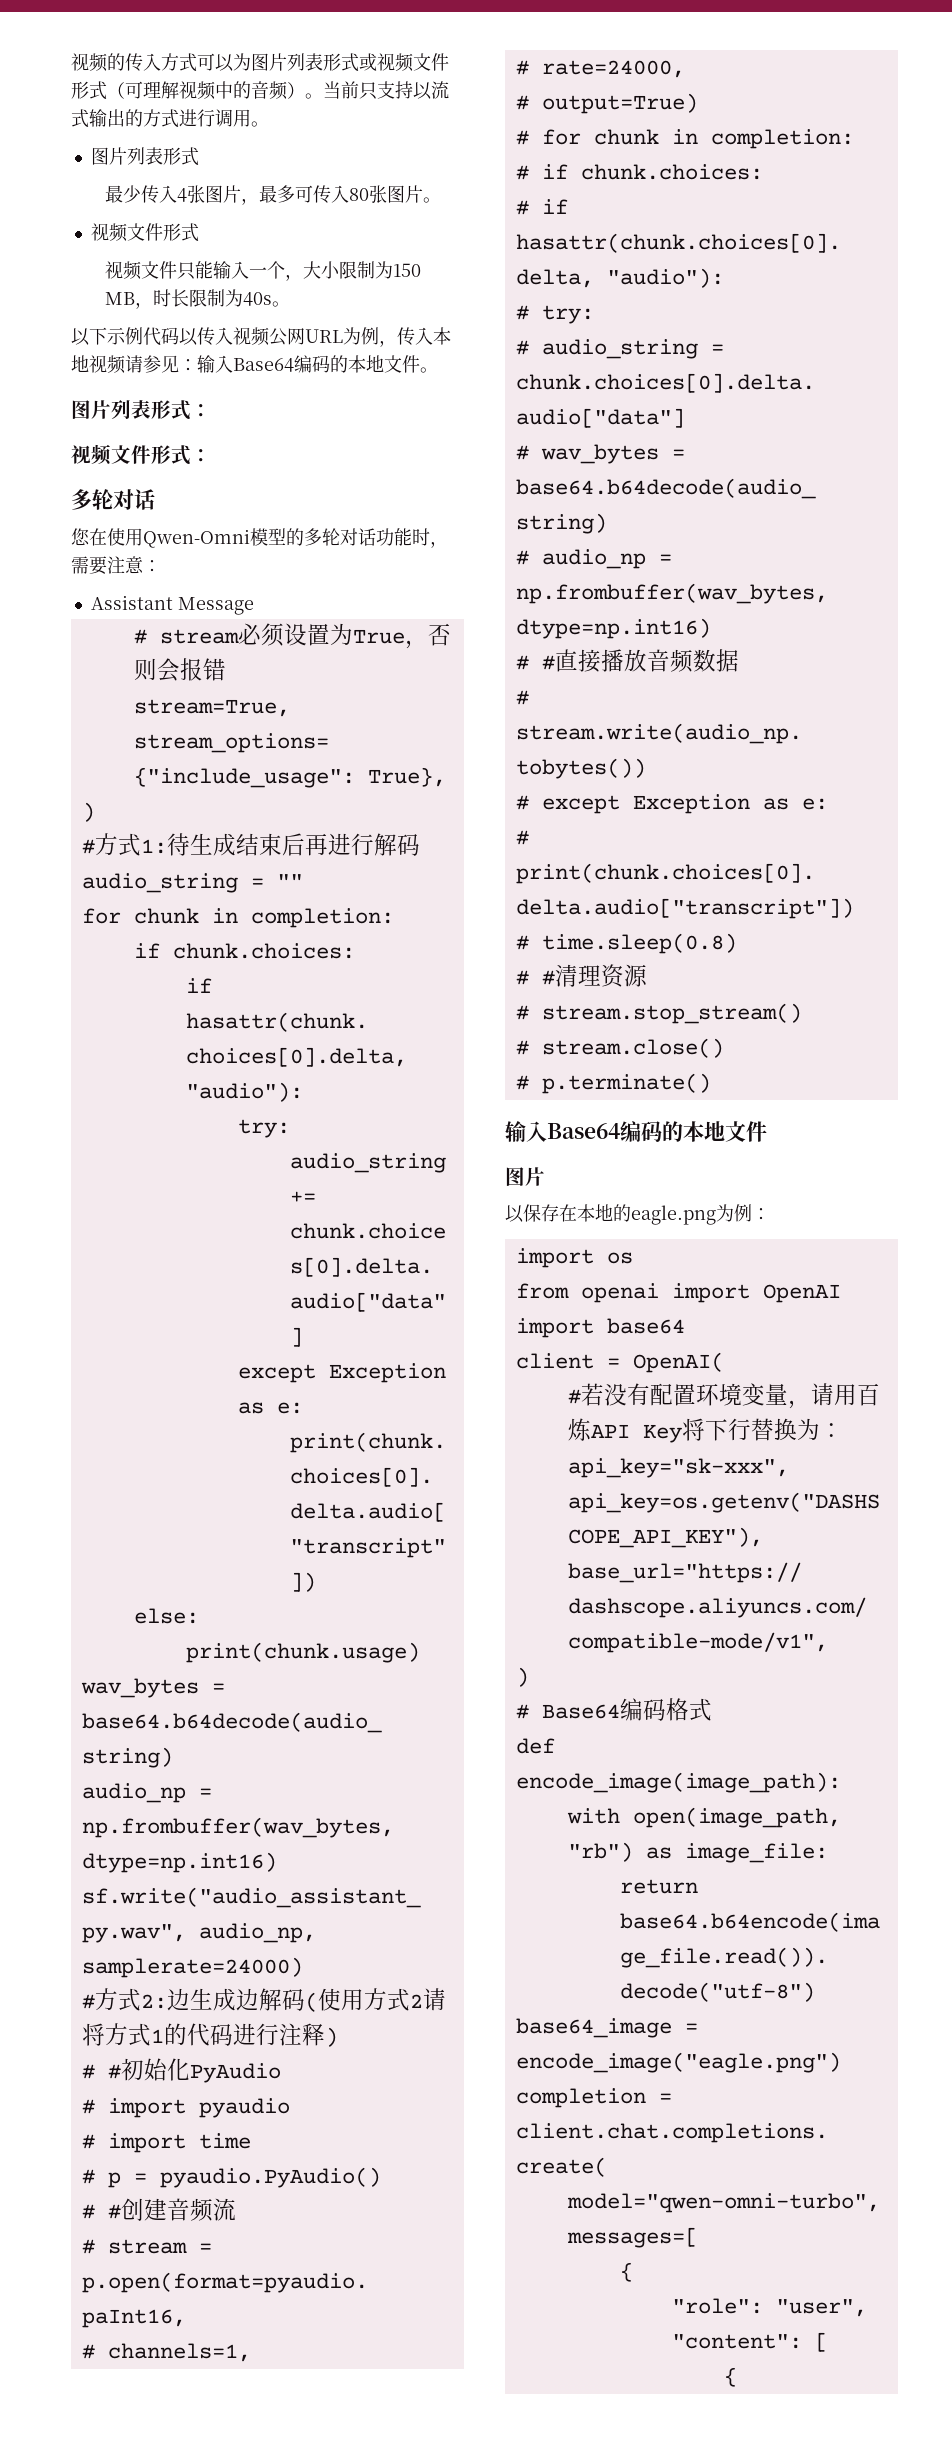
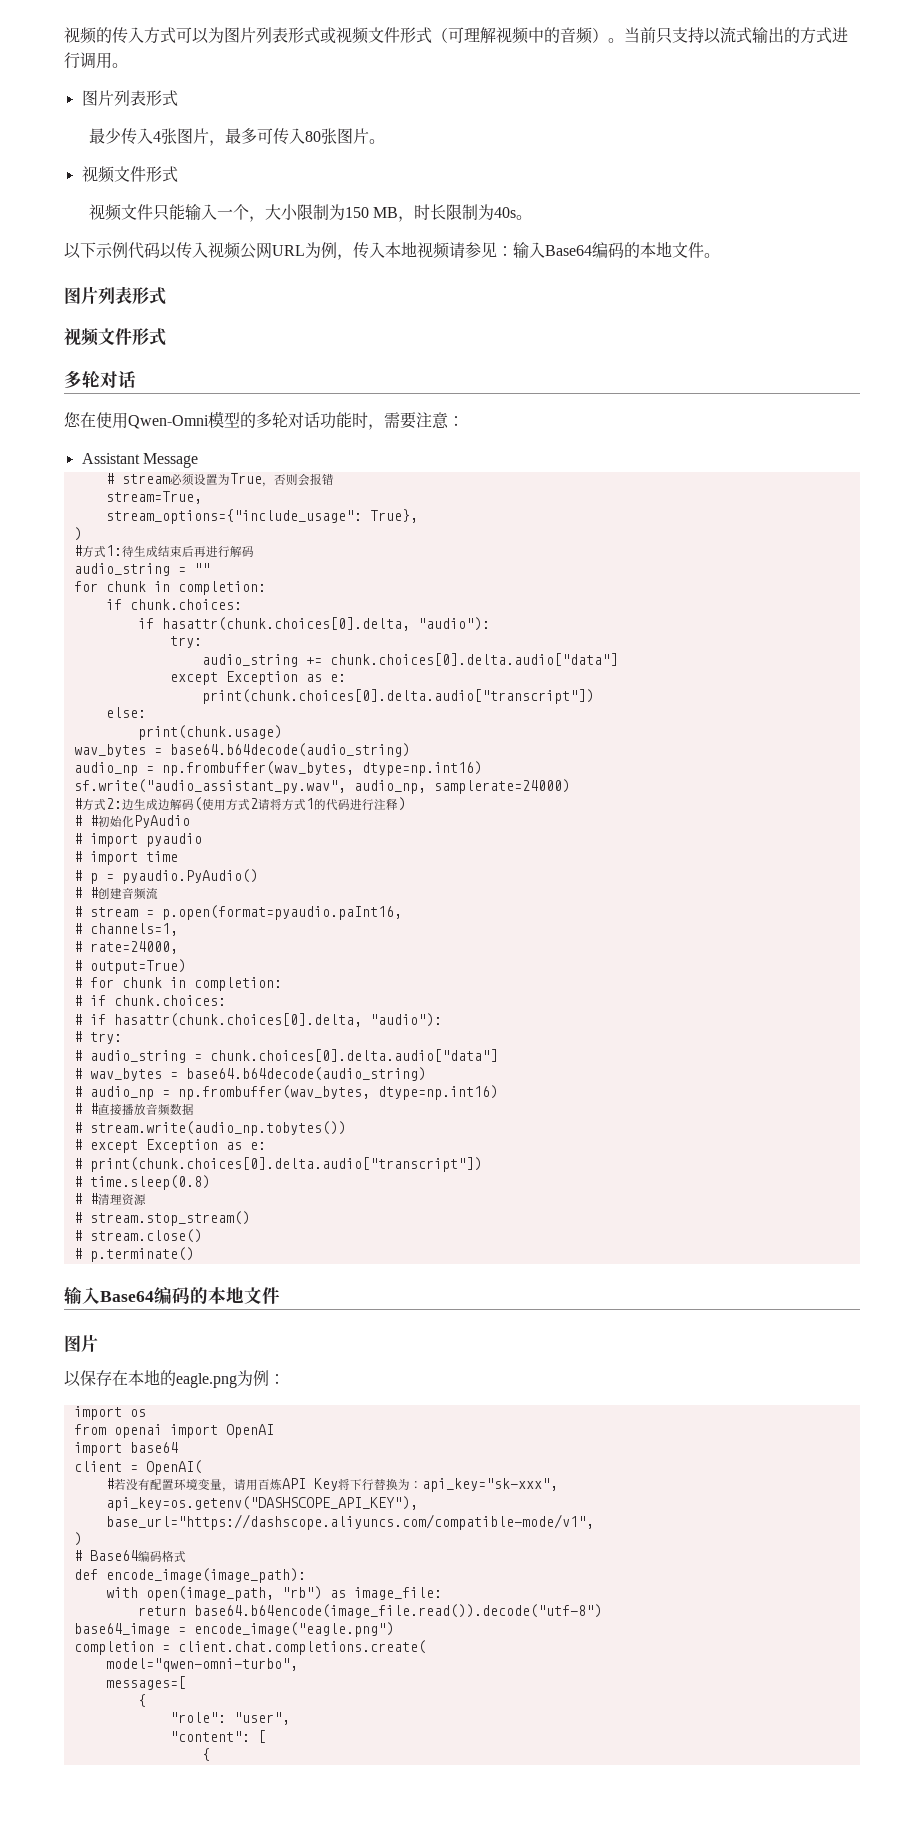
  以下示例代码以传入视频公网URL为例，传入本地视频请参见：输入Base64编码的本地文件。
- 图片列表形式：
- 视频文件形式：
+ 图片列表形式
+ 视频文件形式

